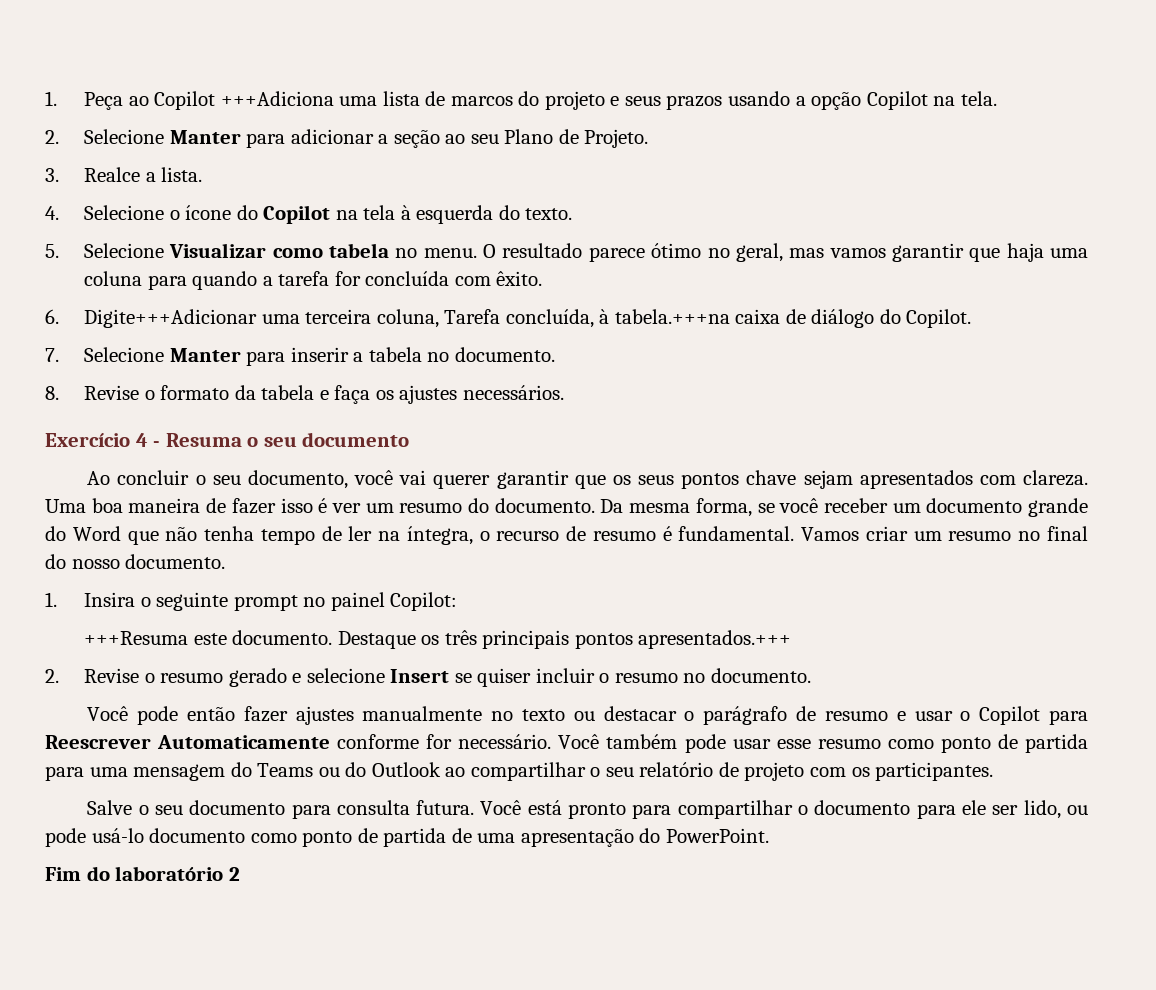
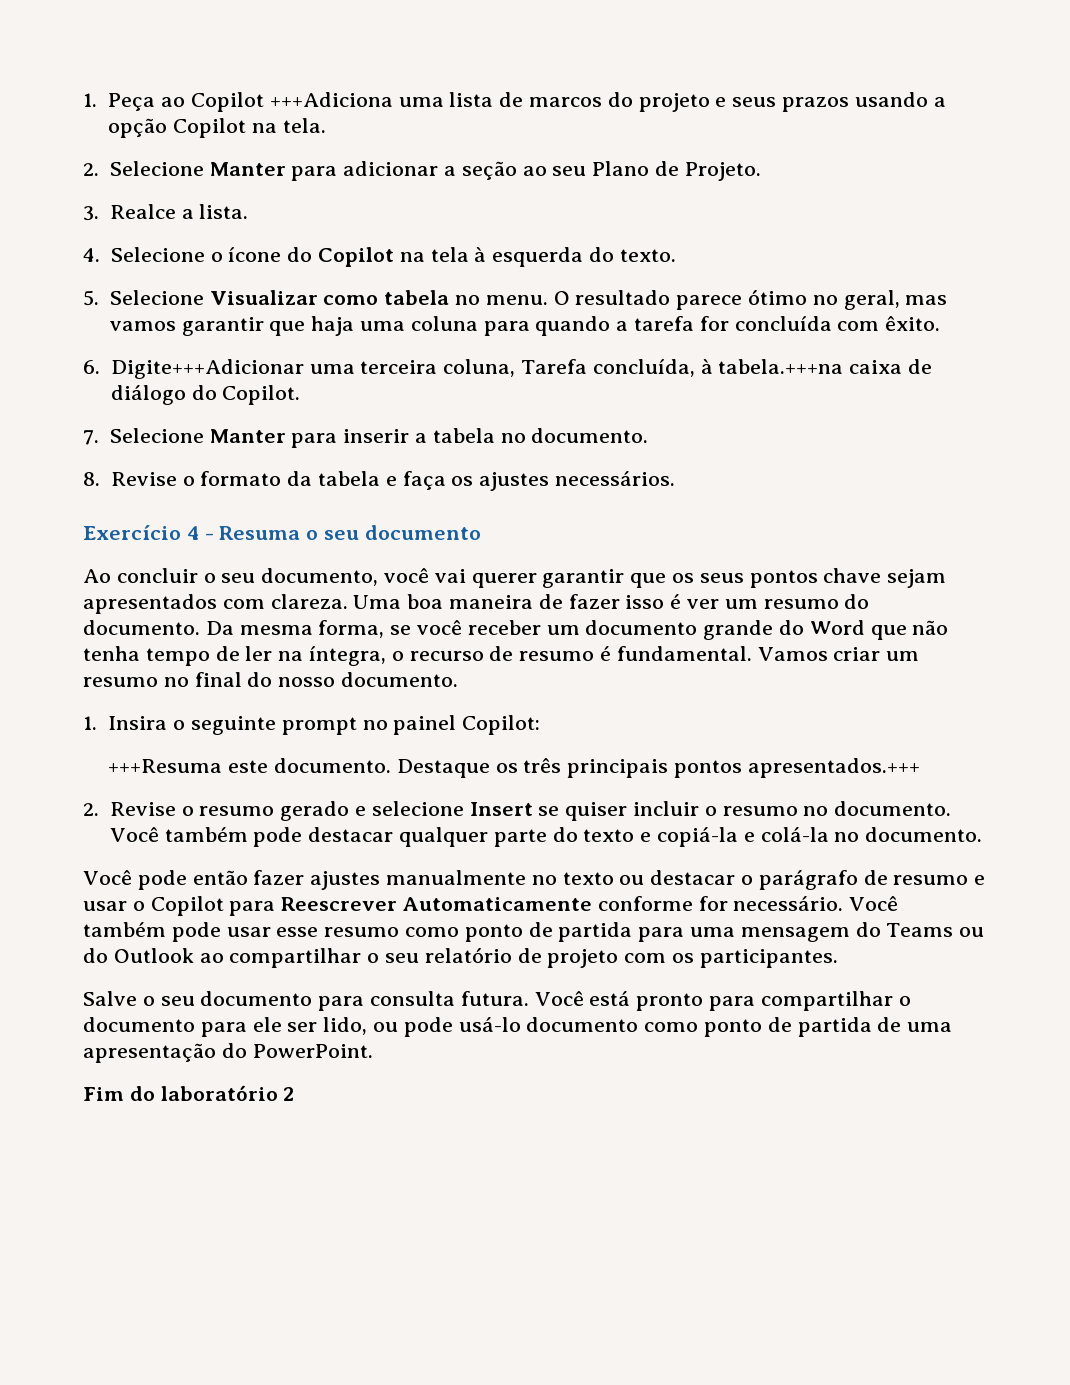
+ Você também pode destacar qualquer parte do texto e copiá-la e colá-la no documento.

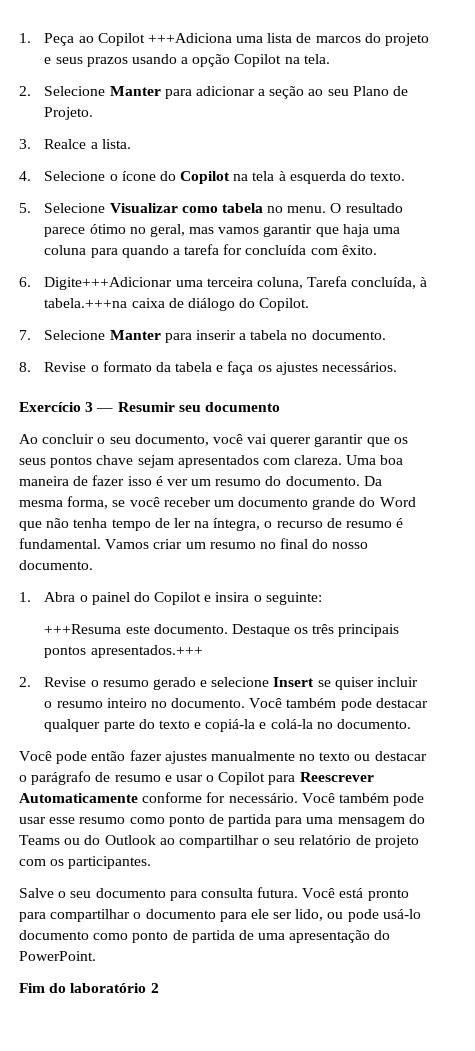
- Exercício 4 - Resuma o seu documento
+ Exercício 3 — Resumir seu documento
- 1. Insira o seguinte prompt no painel Copilot:
+ 1. Abra o painel do Copilot e insira o seguinte:
- 2. Revise o resumo gerado e selecione Insert se quiser incluir o resumo no documento.
+ 2. Revise o resumo gerado e selecione Insert se quiser incluir o resumo inteiro no documento.

